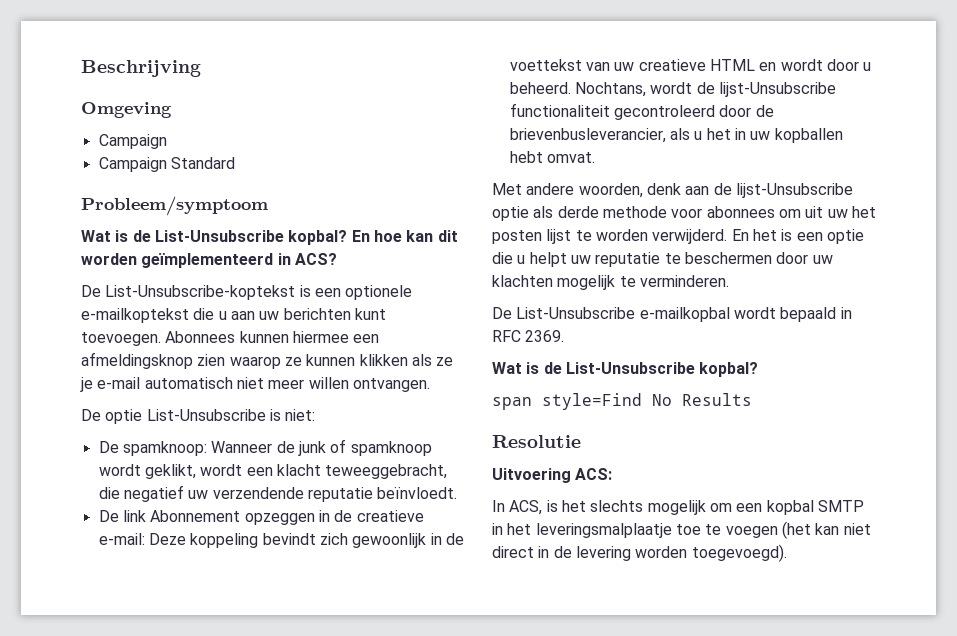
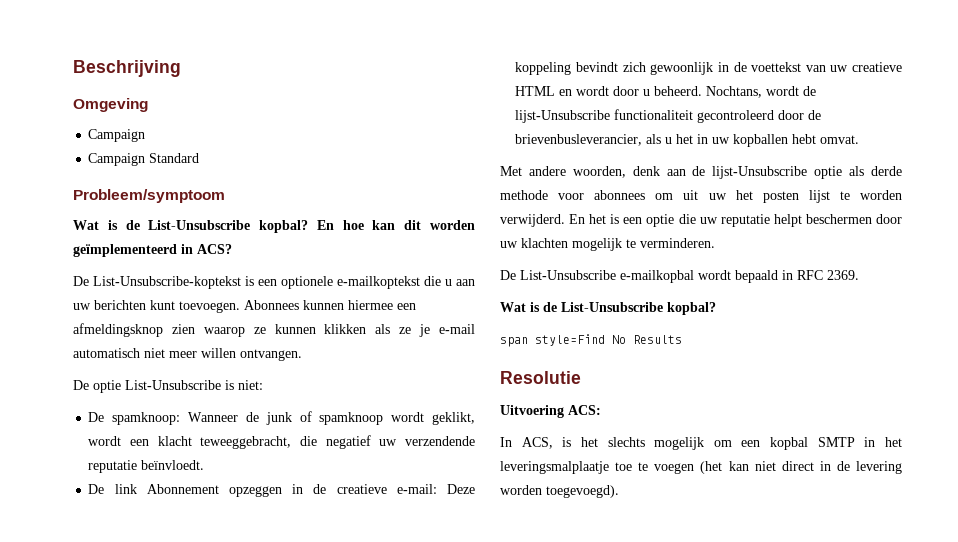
- En het is een optie die u helpt uw reputatie te beschermen door uw klachten mogelijk te verminderen.
+ En het is een optie die uw reputatie helpt beschermen door uw klachten mogelijk te verminderen.

